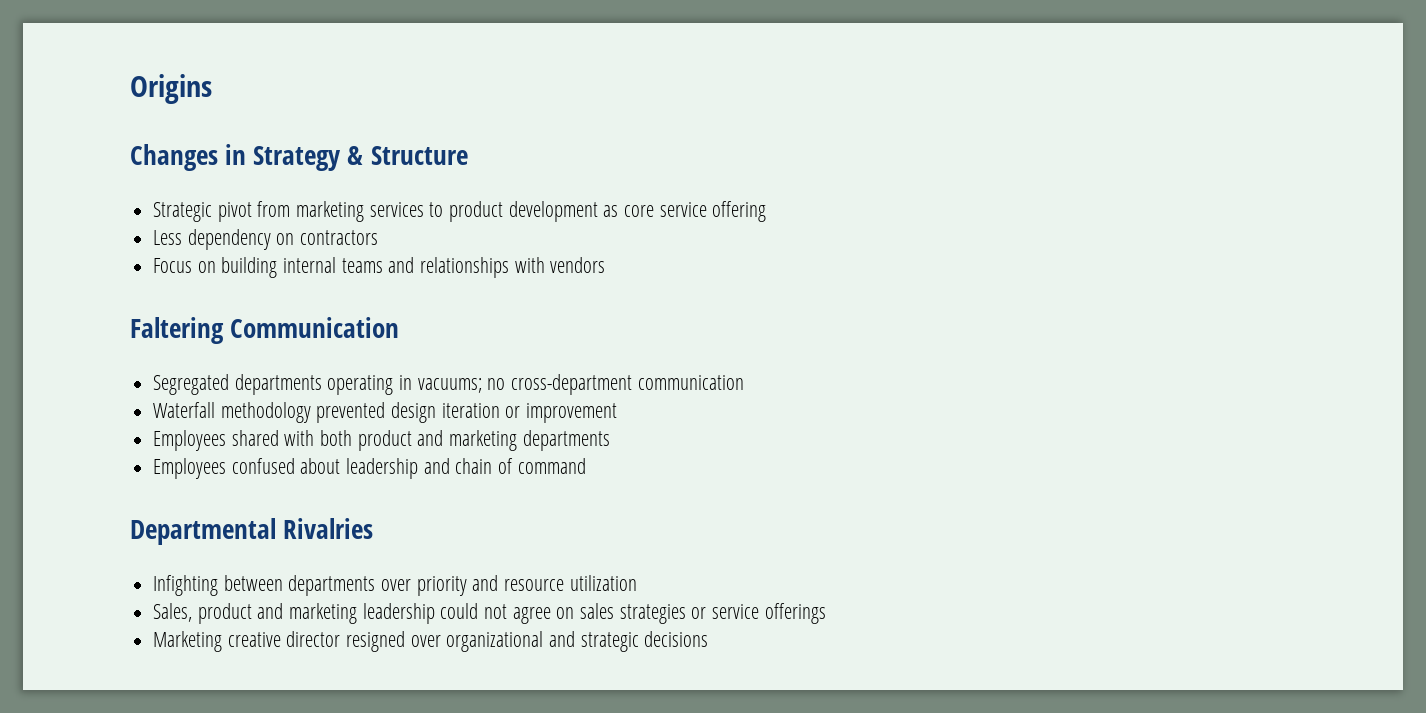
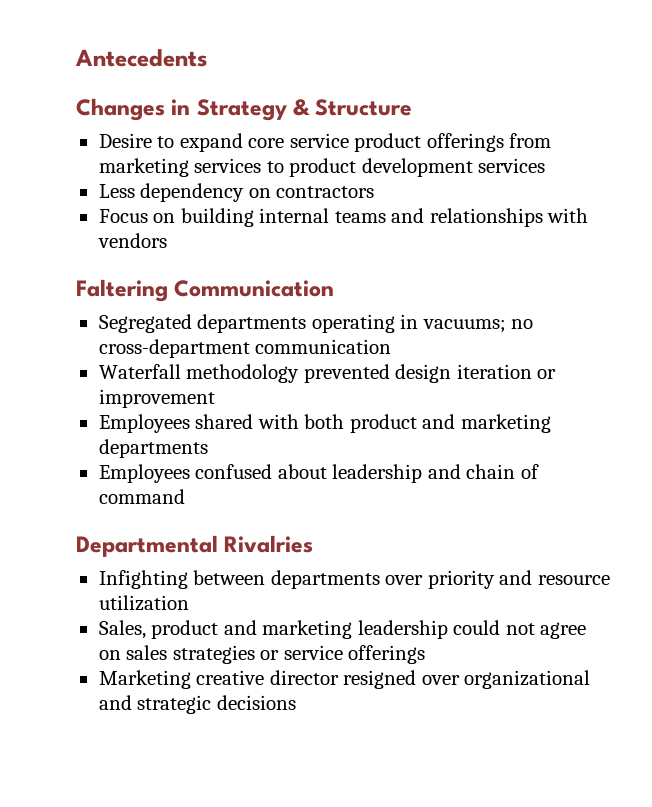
- Origins
+ Antecedents
- Strategic pivot from marketing services to product development as core service offering
+ Desire to expand core service product offerings from marketing services to product development services

